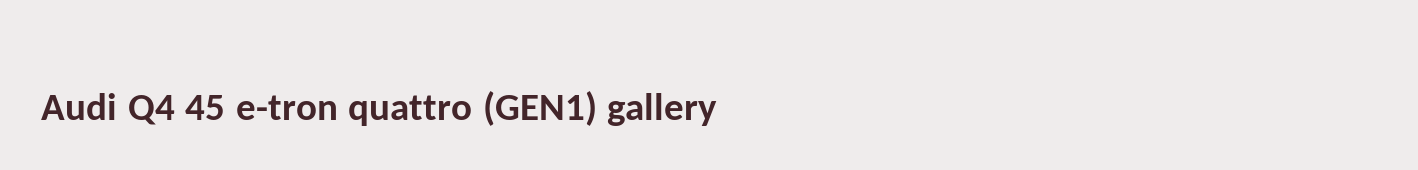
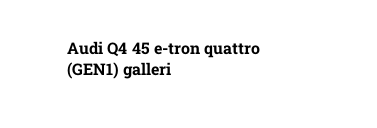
- Audi Q4 45 e-tron quattro (GEN1) gallery
+ Audi Q4 45 e-tron quattro (GEN1) galleri

